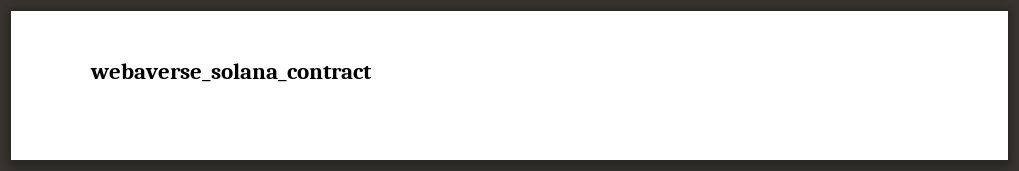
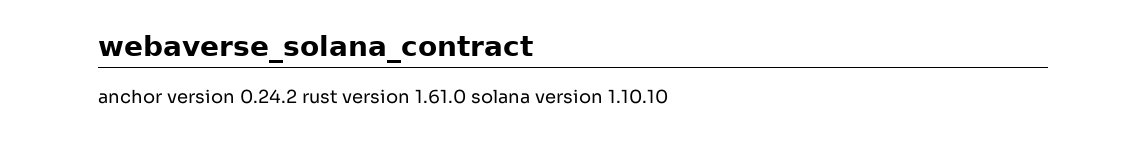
+ anchor version 0.24.2 rust version 1.61.0 solana version 1.10.10

